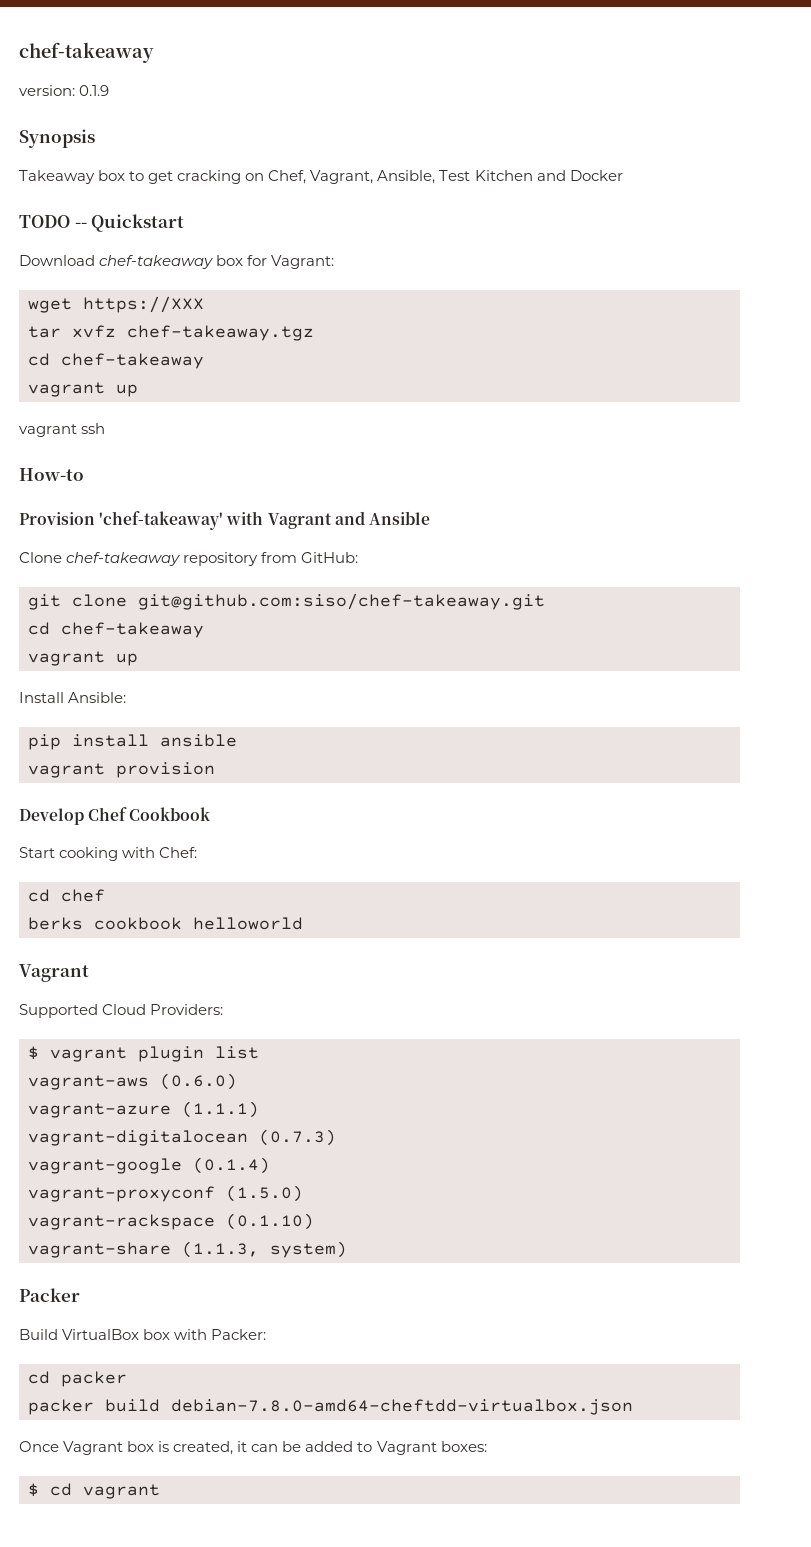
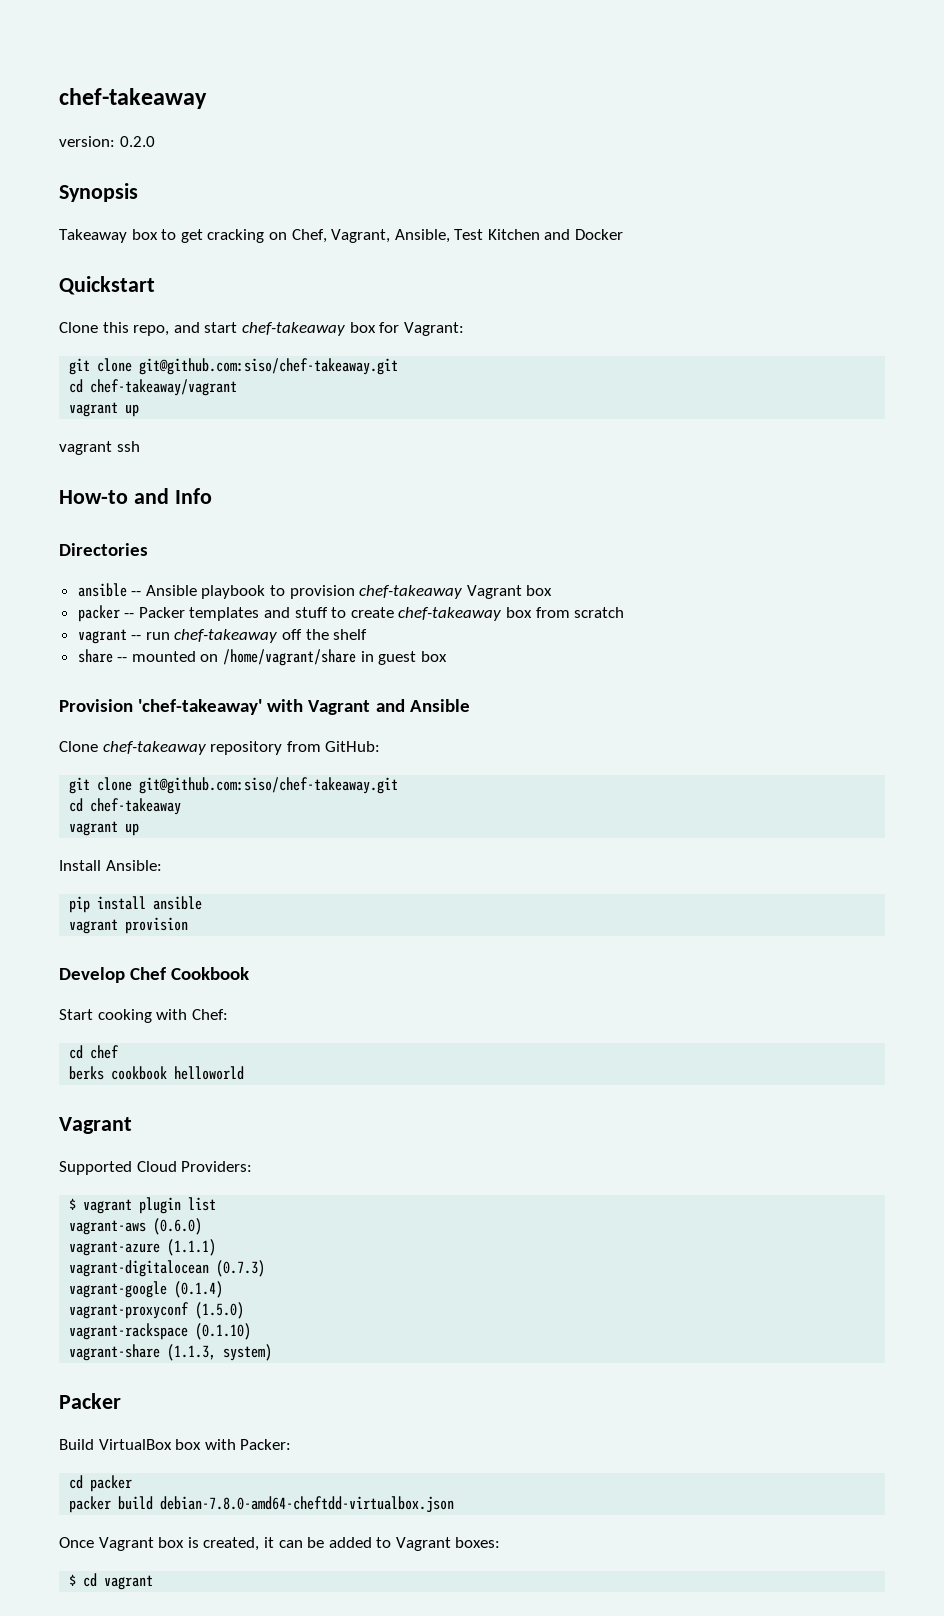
- version: 0.1.9
+ version: 0.2.0
- TODO -- Quickstart
+ Quickstart
- Download chef-takeaway box for Vagrant:
- wget https://XXX
- tar xvfz chef-takeaway.tgz
- cd chef-takeaway
+ Clone this repo, and start chef-takeaway box for Vagrant:
+ git clone git@github.com:siso/chef-takeaway.git
+ cd chef-takeaway/vagrant
- How-to
+ How-to and Info
+ Directories
+ ansible -- Ansible playbook to provision chef-takeaway Vagrant box
+ packer -- Packer templates and stuff to create chef-takeaway box from scratch
+ vagrant -- run chef-takeaway off the shelf
+ share -- mounted on /home/vagrant/share in guest box

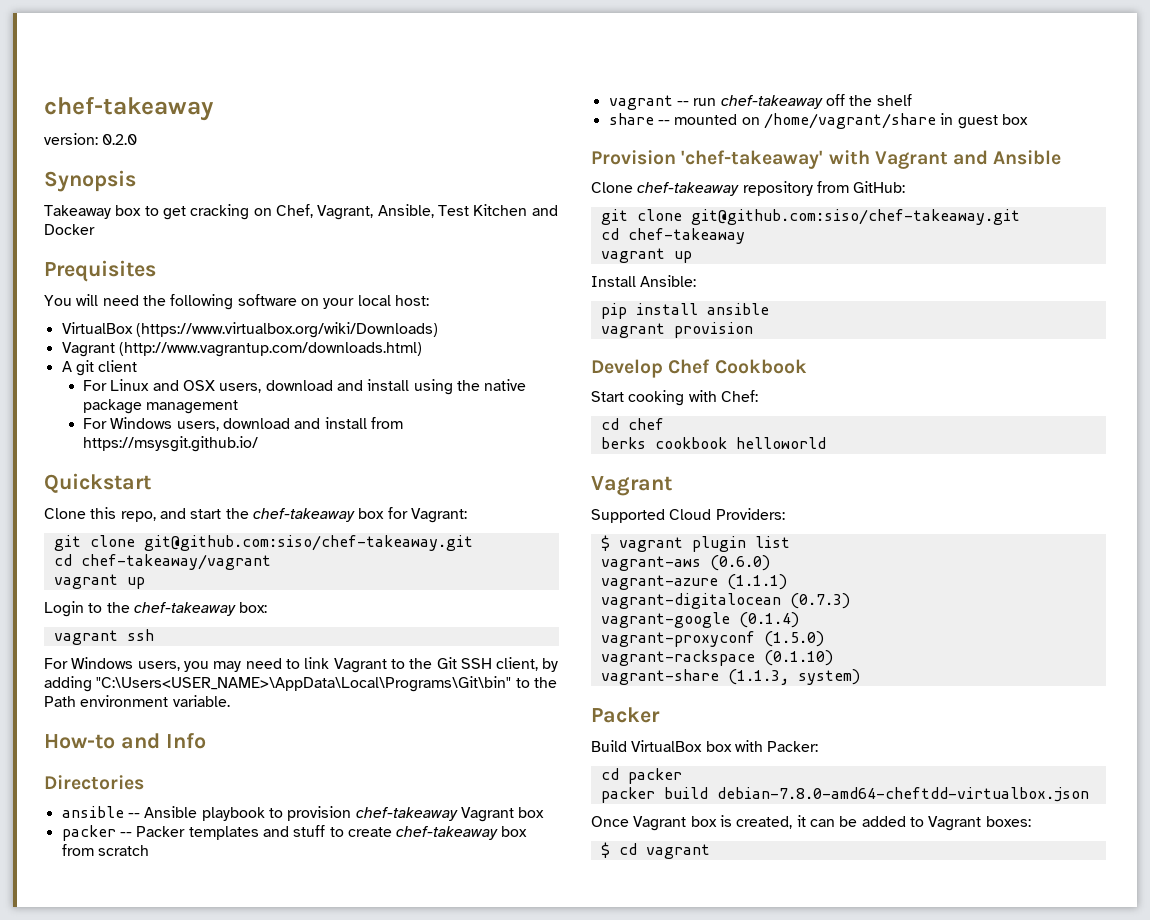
+ Prequisites
+ You will need the following software on your local host:
+ VirtualBox (https://www.virtualbox.org/wiki/Downloads)
+ Vagrant (http://www.vagrantup.com/downloads.html)
+ A git client
+ For Linux and OSX users, download and install using the native package management
+ For Windows users, download and install from https://msysgit.github.io/
- Clone this repo, and start chef-takeaway box for Vagrant:
+ Clone this repo, and start the chef-takeaway box for Vagrant:
+ Login to the chef-takeaway box:
  vagrant ssh
+ For Windows users, you may need to link Vagrant to the Git SSH client, by adding "C:\Users<USER_NAME>\AppData\Local\Programs\Git\bin" to the Path environment variable.

